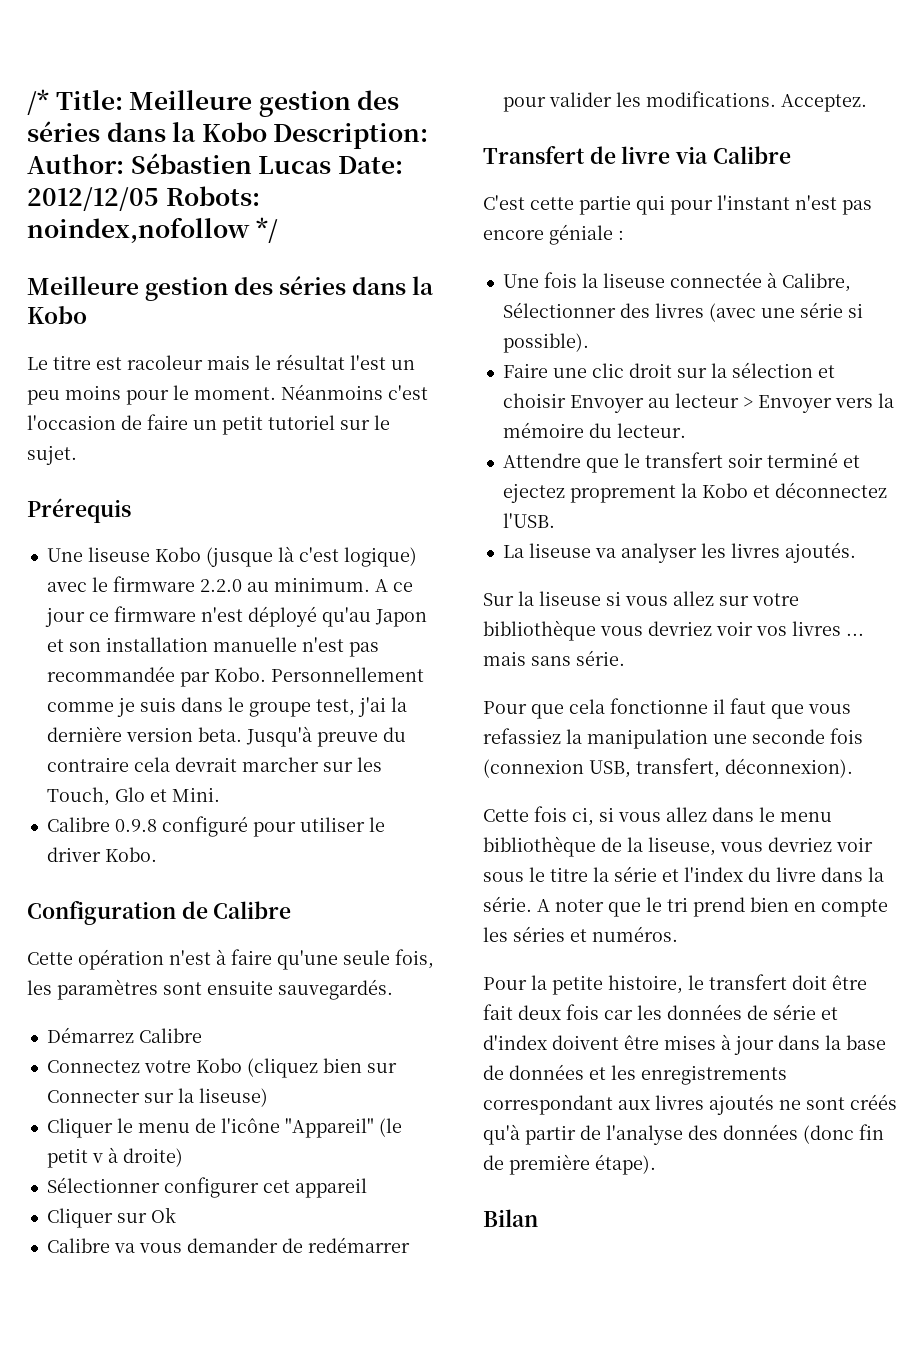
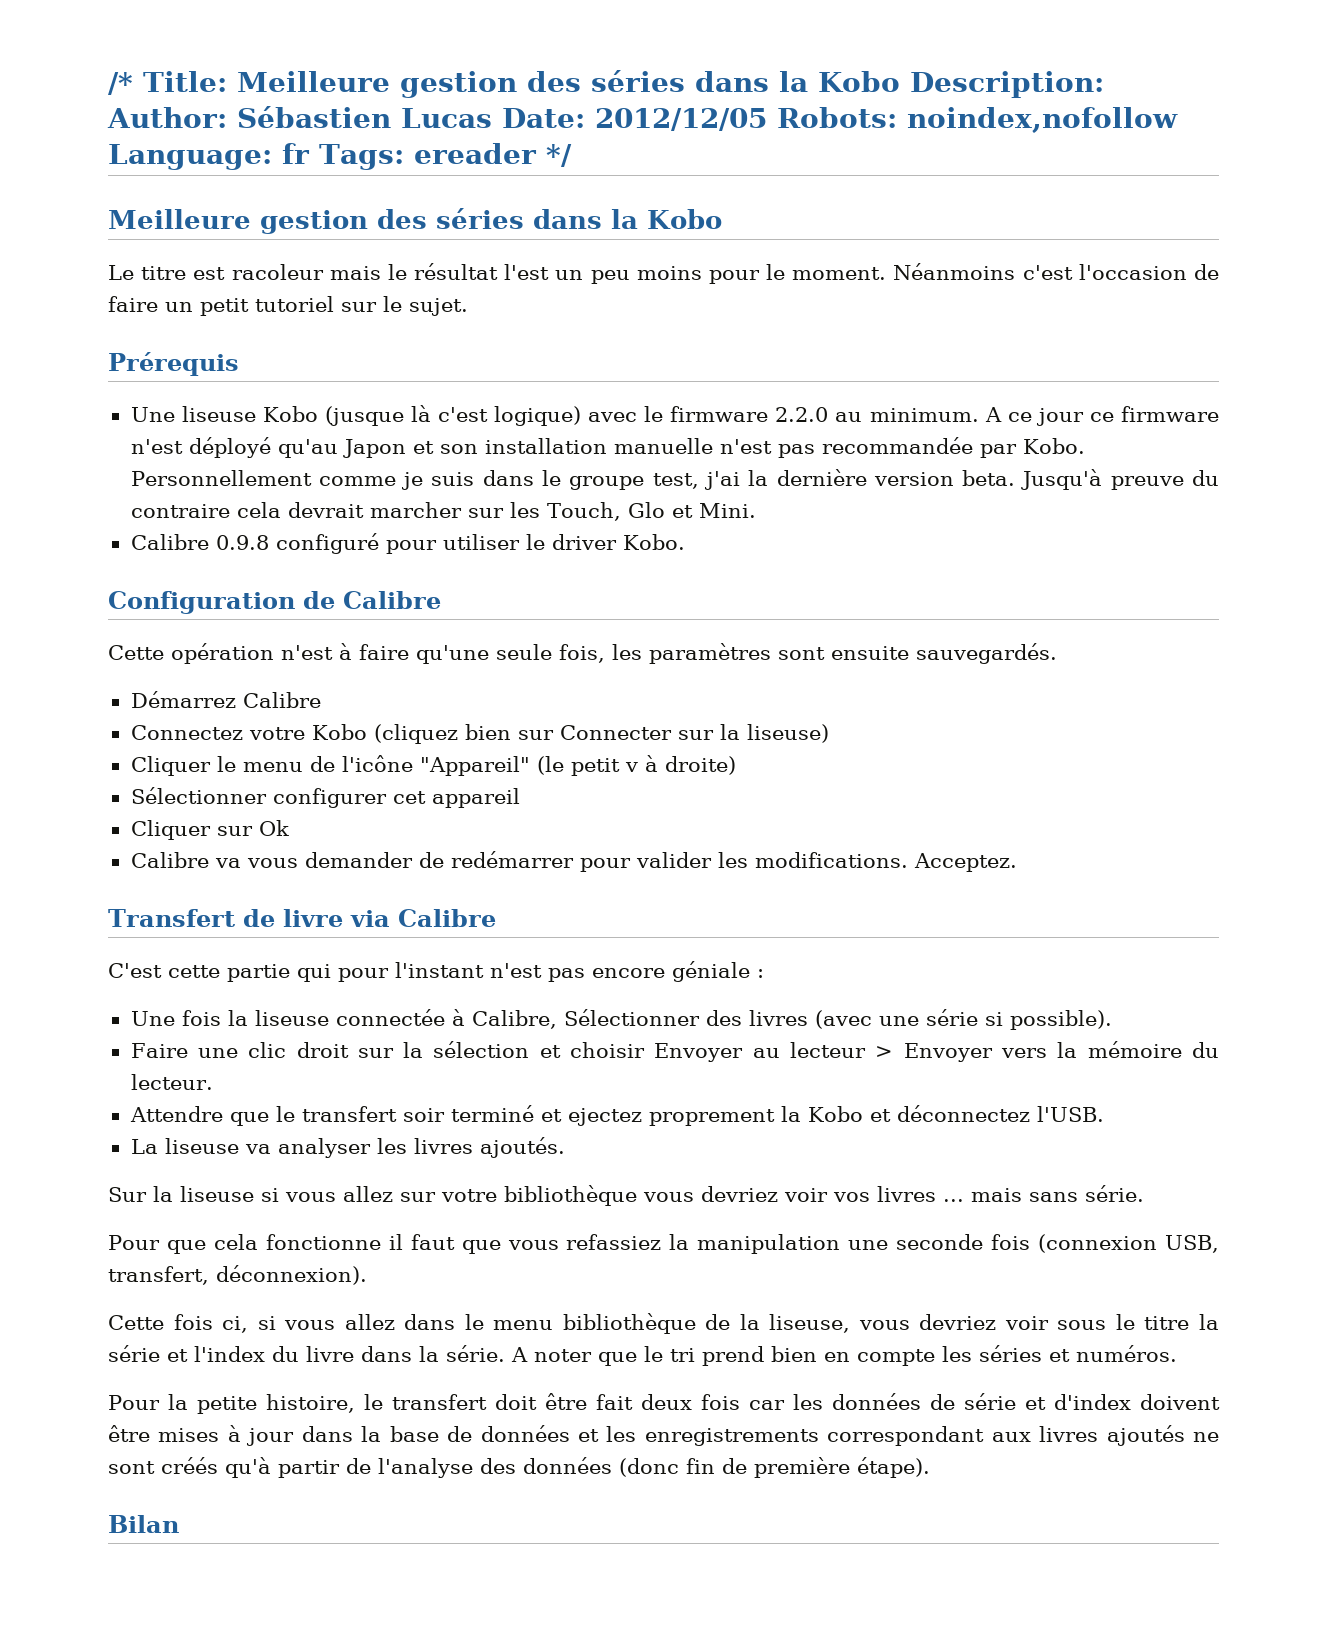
- /* Title: Meilleure gestion des séries dans la Kobo Description: Author: Sébastien Lucas Date: 2012/12/05 Robots: noindex,nofollow */
+ /* Title: Meilleure gestion des séries dans la Kobo Description: Author: Sébastien Lucas Date: 2012/12/05 Robots: noindex,nofollow Language: fr Tags: ereader */

